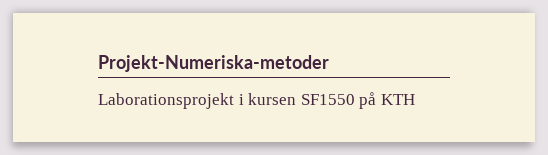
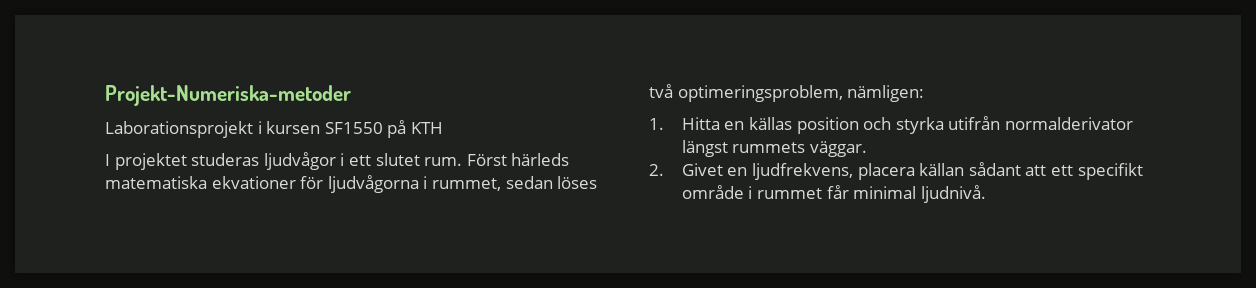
+ I projektet studeras ljudvågor i ett slutet rum. Först härleds matematiska ekvationer för ljudvågorna i rummet, sedan löses två optimeringsproblem, nämligen:
+ 1. Hitta en källas position och styrka utifrån normalderivator längst rummets väggar.
+ 2. Givet en ljudfrekvens, placera källan sådant att ett specifikt område i rummet får minimal ljudnivå.

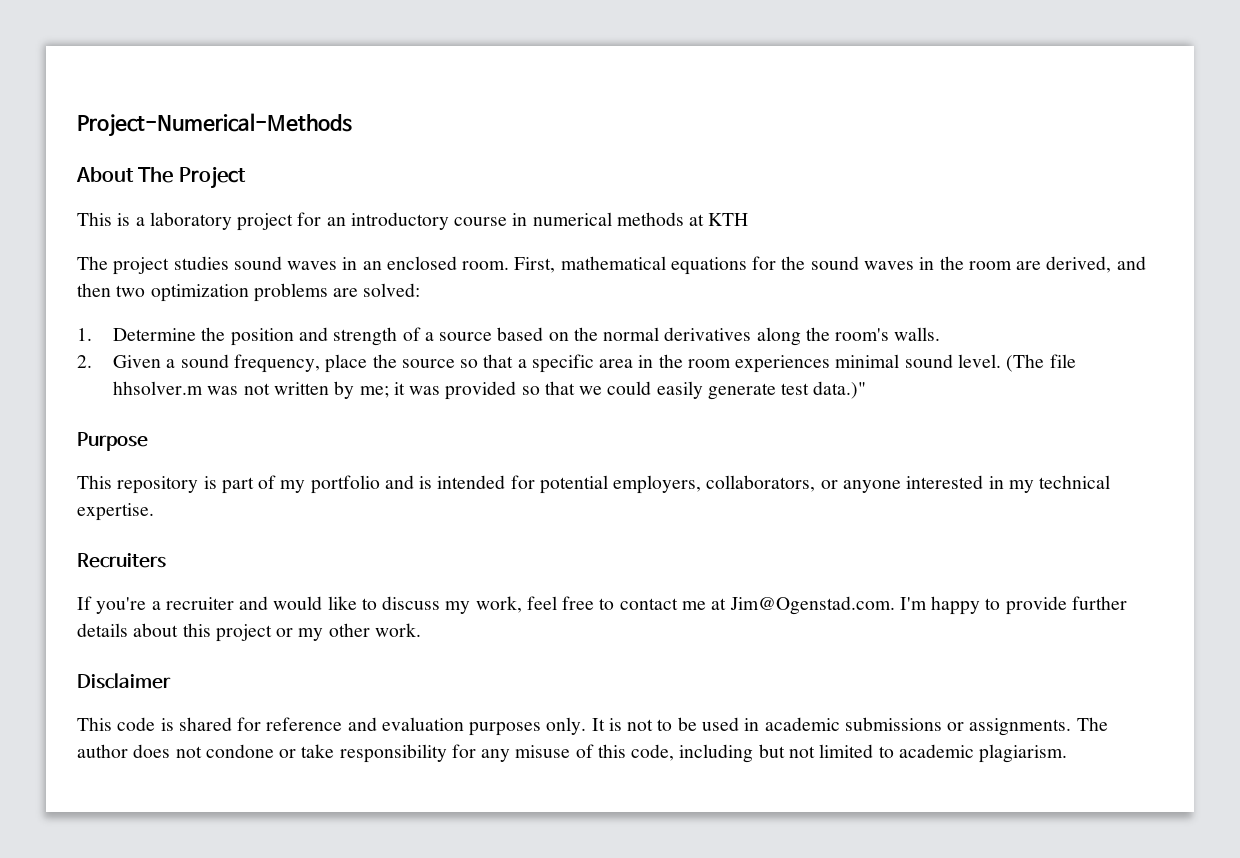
- Projekt-Numeriska-metoder
- Laborationsprojekt i kursen SF1550 på KTH
- I projektet studeras ljudvågor i ett slutet rum. Först härleds matematiska ekvationer för ljudvågorna i rummet, sedan löses två optimeringsproblem, nämligen:
- 1. Hitta en källas position och styrka utifrån normalderivator längst rummets väggar.
- 2. Givet en ljudfrekvens, placera källan sådant att ett specifikt område i rummet får minimal ljudnivå.
+ Project-Numerical-Methods
+ About The Project
+ This is a laboratory project for an introductory course in numerical methods at KTH
+ The project studies sound waves in an enclosed room. First, mathematical equations for the sound waves in the room are derived, and then two optimization problems are solved:
+ 1. Determine the position and strength of a source based on the normal derivatives along the room's walls.
+ 2. Given a sound frequency, place the source so that a specific area in the room experiences minimal sound level. (The file hhsolver.m was not written by me; it was provided so that we could easily generate test data.)"
+ Purpose
+ This repository is part of my portfolio and is intended for potential employers, collaborators, or anyone interested in my technical expertise.
+ Recruiters
+ If you're a recruiter and would like to discuss my work, feel free to contact me at Jim@Ogenstad.com. I'm happy to provide further details about this project or my other work.
+ Disclaimer
+ This code is shared for reference and evaluation purposes only. It is not to be used in academic submissions or assignments. The author does not condone or take responsibility for any misuse of this code, including but not limited to academic plagiarism.

